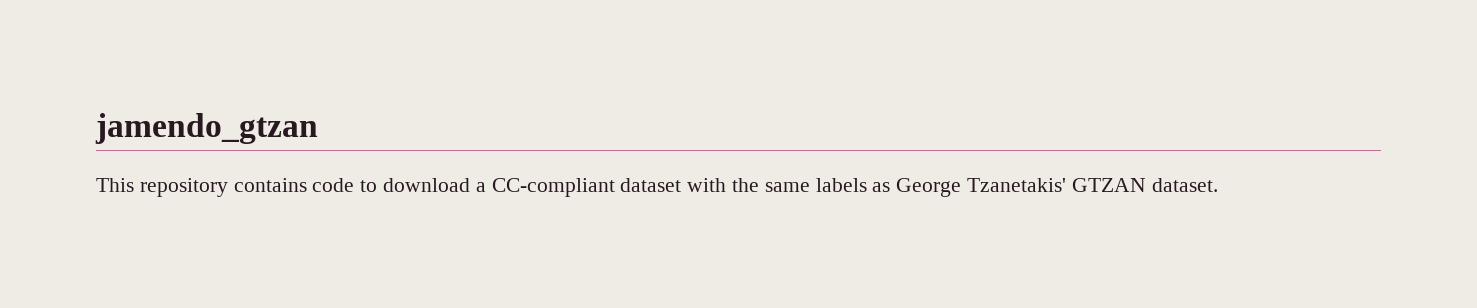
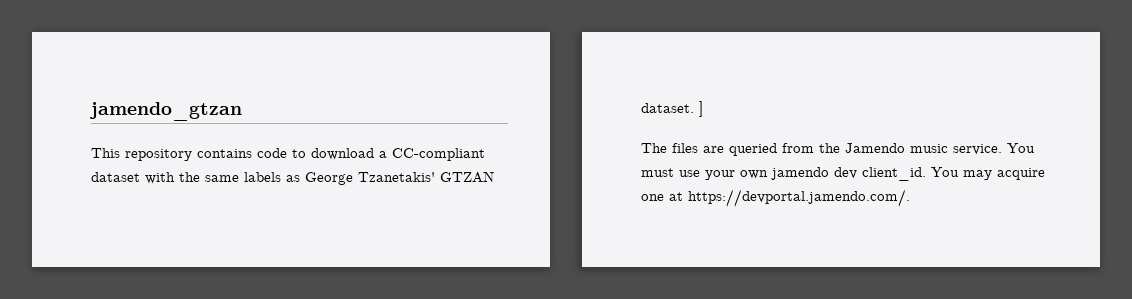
- This repository contains code to download a CC-compliant dataset with the same labels as George Tzanetakis' GTZAN dataset.
+ This repository contains code to download a CC-compliant dataset with the same labels as George Tzanetakis' GTZAN dataset. ]
+ The files are queried from the Jamendo music service. You must use your own jamendo dev client_id. You may acquire one at https://devportal.jamendo.com/.

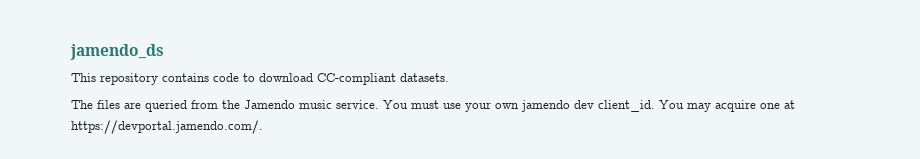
- jamendo_gtzan
+ jamendo_ds
- This repository contains code to download a CC-compliant dataset with the same labels as George Tzanetakis' GTZAN dataset. ]
+ This repository contains code to download CC-compliant datasets.

